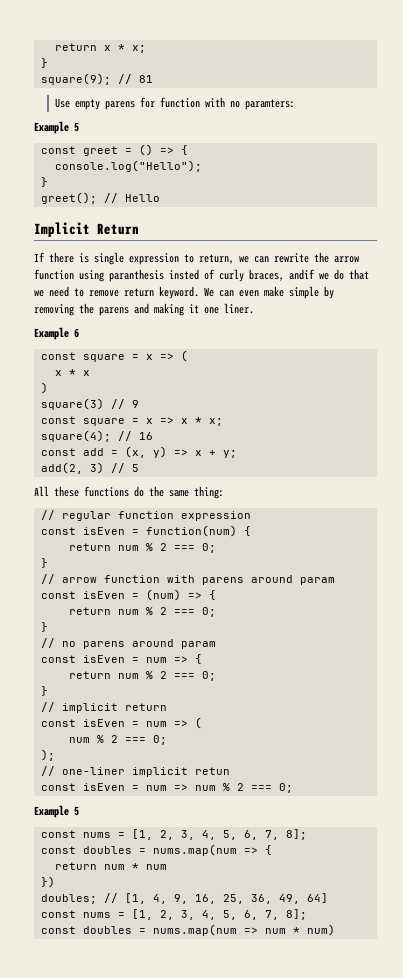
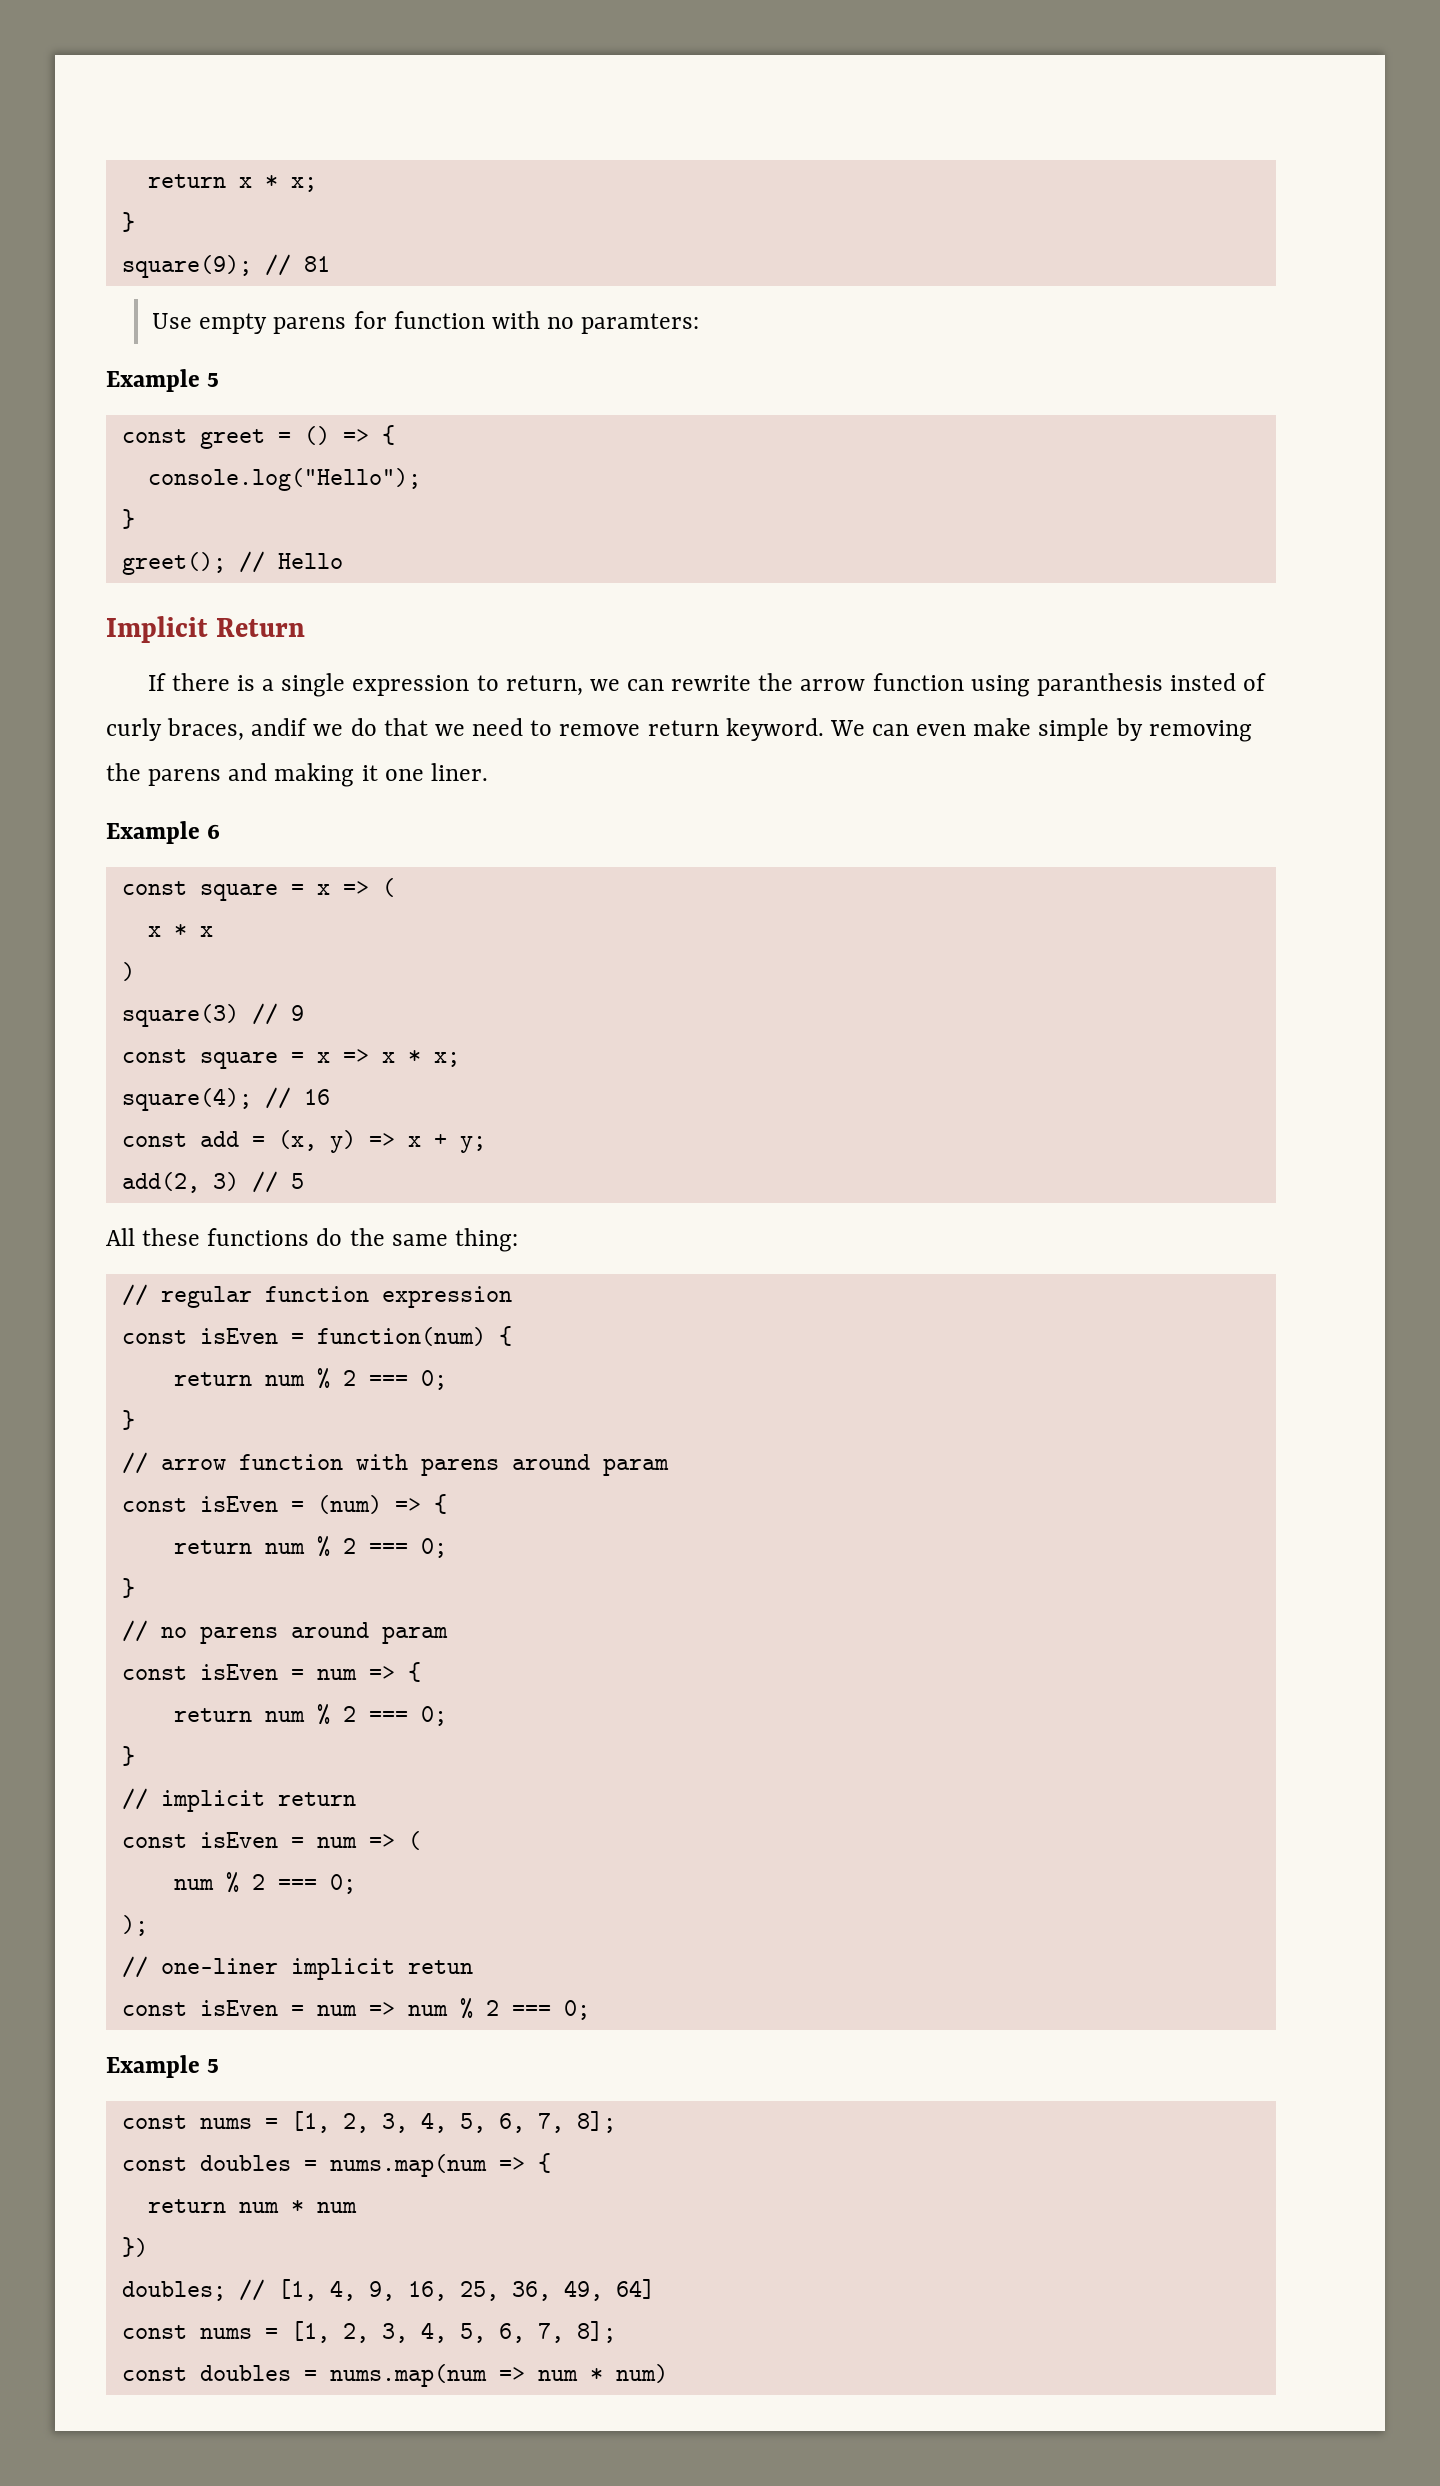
- If there is single expression to return, we can rewrite the arrow function using paranthesis insted of curly braces, andif we do that we need to remove return keyword.
+ If there is a single expression to return, we can rewrite the arrow function using paranthesis insted of curly braces, andif we do that we need to remove return keyword.

